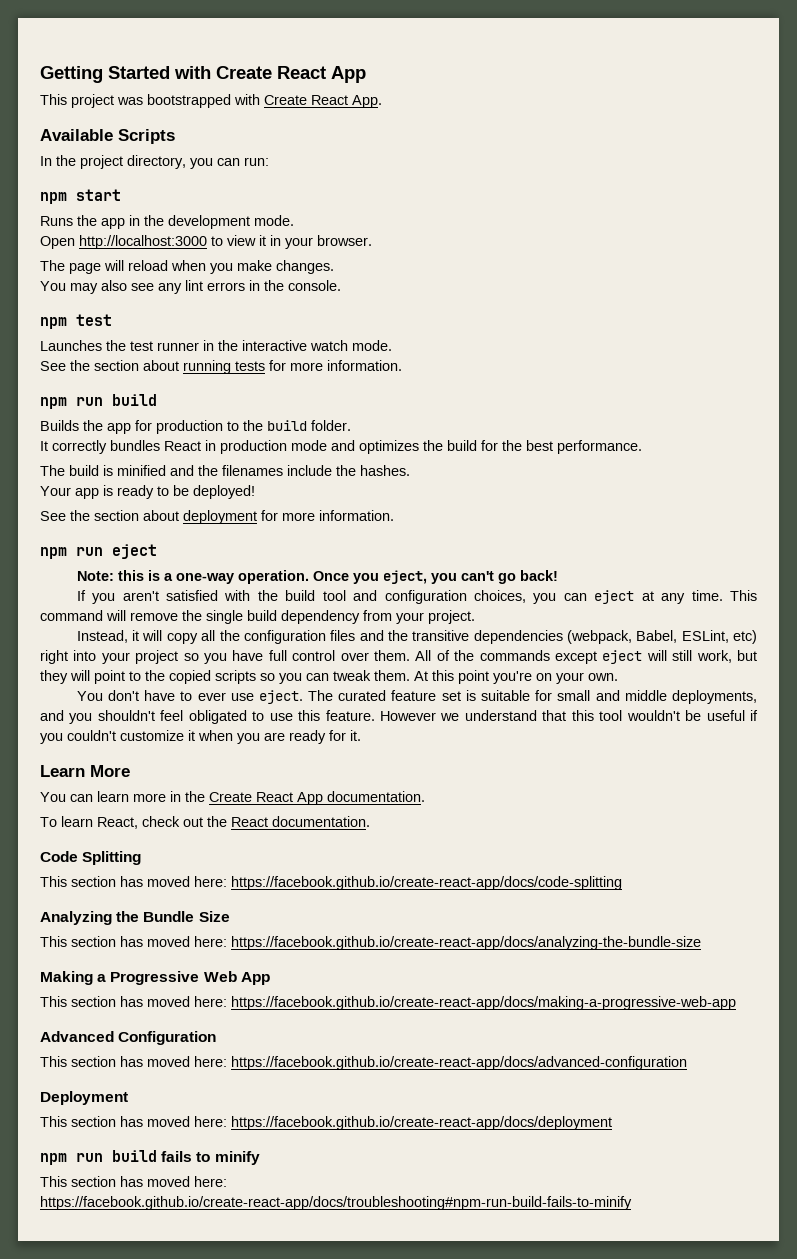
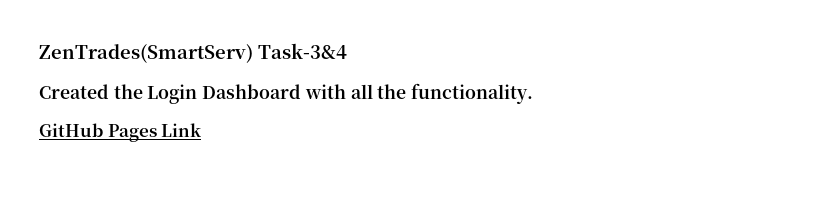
- Getting Started with Create React App
- This project was bootstrapped with Create React App.
- Available Scripts
- In the project directory, you can run:
- npm start
- Runs the app in the development mode.
- Open http://localhost:3000 to view it in your browser.
- The page will reload when you make changes.
- You may also see any lint errors in the console.
- npm test
- Launches the test runner in the interactive watch mode.
- See the section about running tests for more information.
- npm run build
- Builds the app for production to the build folder.
- It correctly bundles React in production mode and optimizes the build for the best performance.
- The build is minified and the filenames include the hashes.
- Your app is ready to be deployed!
- See the section about deployment for more information.
- npm run eject
- Note: this is a one-way operation. Once you eject, you can't go back!
- If you aren't satisfied with the build tool and configuration choices, you can eject at any time. This command will remove the single build dependency from your project.
- Instead, it will copy all the configuration files and the transitive dependencies (webpack, Babel, ESLint, etc) right into your project so you have full control over them. All of the commands except eject will still work, but they will point to the copied scripts so you can tweak them. At this point you're on your own.
- You don't have to ever use eject. The curated feature set is suitable for small and middle deployments, and you shouldn't feel obligated to use this feature. However we understand that this tool wouldn't be useful if you couldn't customize it when you are ready for it.
- Learn More
- You can learn more in the Create React App documentation.
- To learn React, check out the React documentation.
- Code Splitting
- This section has moved here: https://facebook.github.io/create-react-app/docs/code-splitting
- Analyzing the Bundle Size
- This section has moved here: https://facebook.github.io/create-react-app/docs/analyzing-the-bundle-size
- Making a Progressive Web App
- This section has moved here: https://facebook.github.io/create-react-app/docs/making-a-progressive-web-app
- Advanced Configuration
- This section has moved here: https://facebook.github.io/create-react-app/docs/advanced-configuration
- Deployment
- This section has moved here: https://facebook.github.io/create-react-app/docs/deployment
- npm run build fails to minify
- This section has moved here: https://facebook.github.io/create-react-app/docs/troubleshooting#npm-run-build-fails-to-minify
+ ZenTrades(SmartServ) Task-3&4
+ Created the Login Dashboard with all the functionality.
+ GitHub Pages Link

